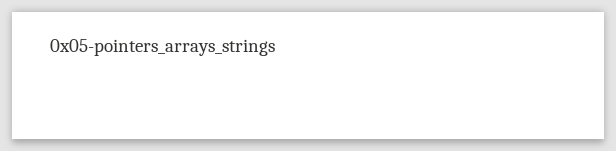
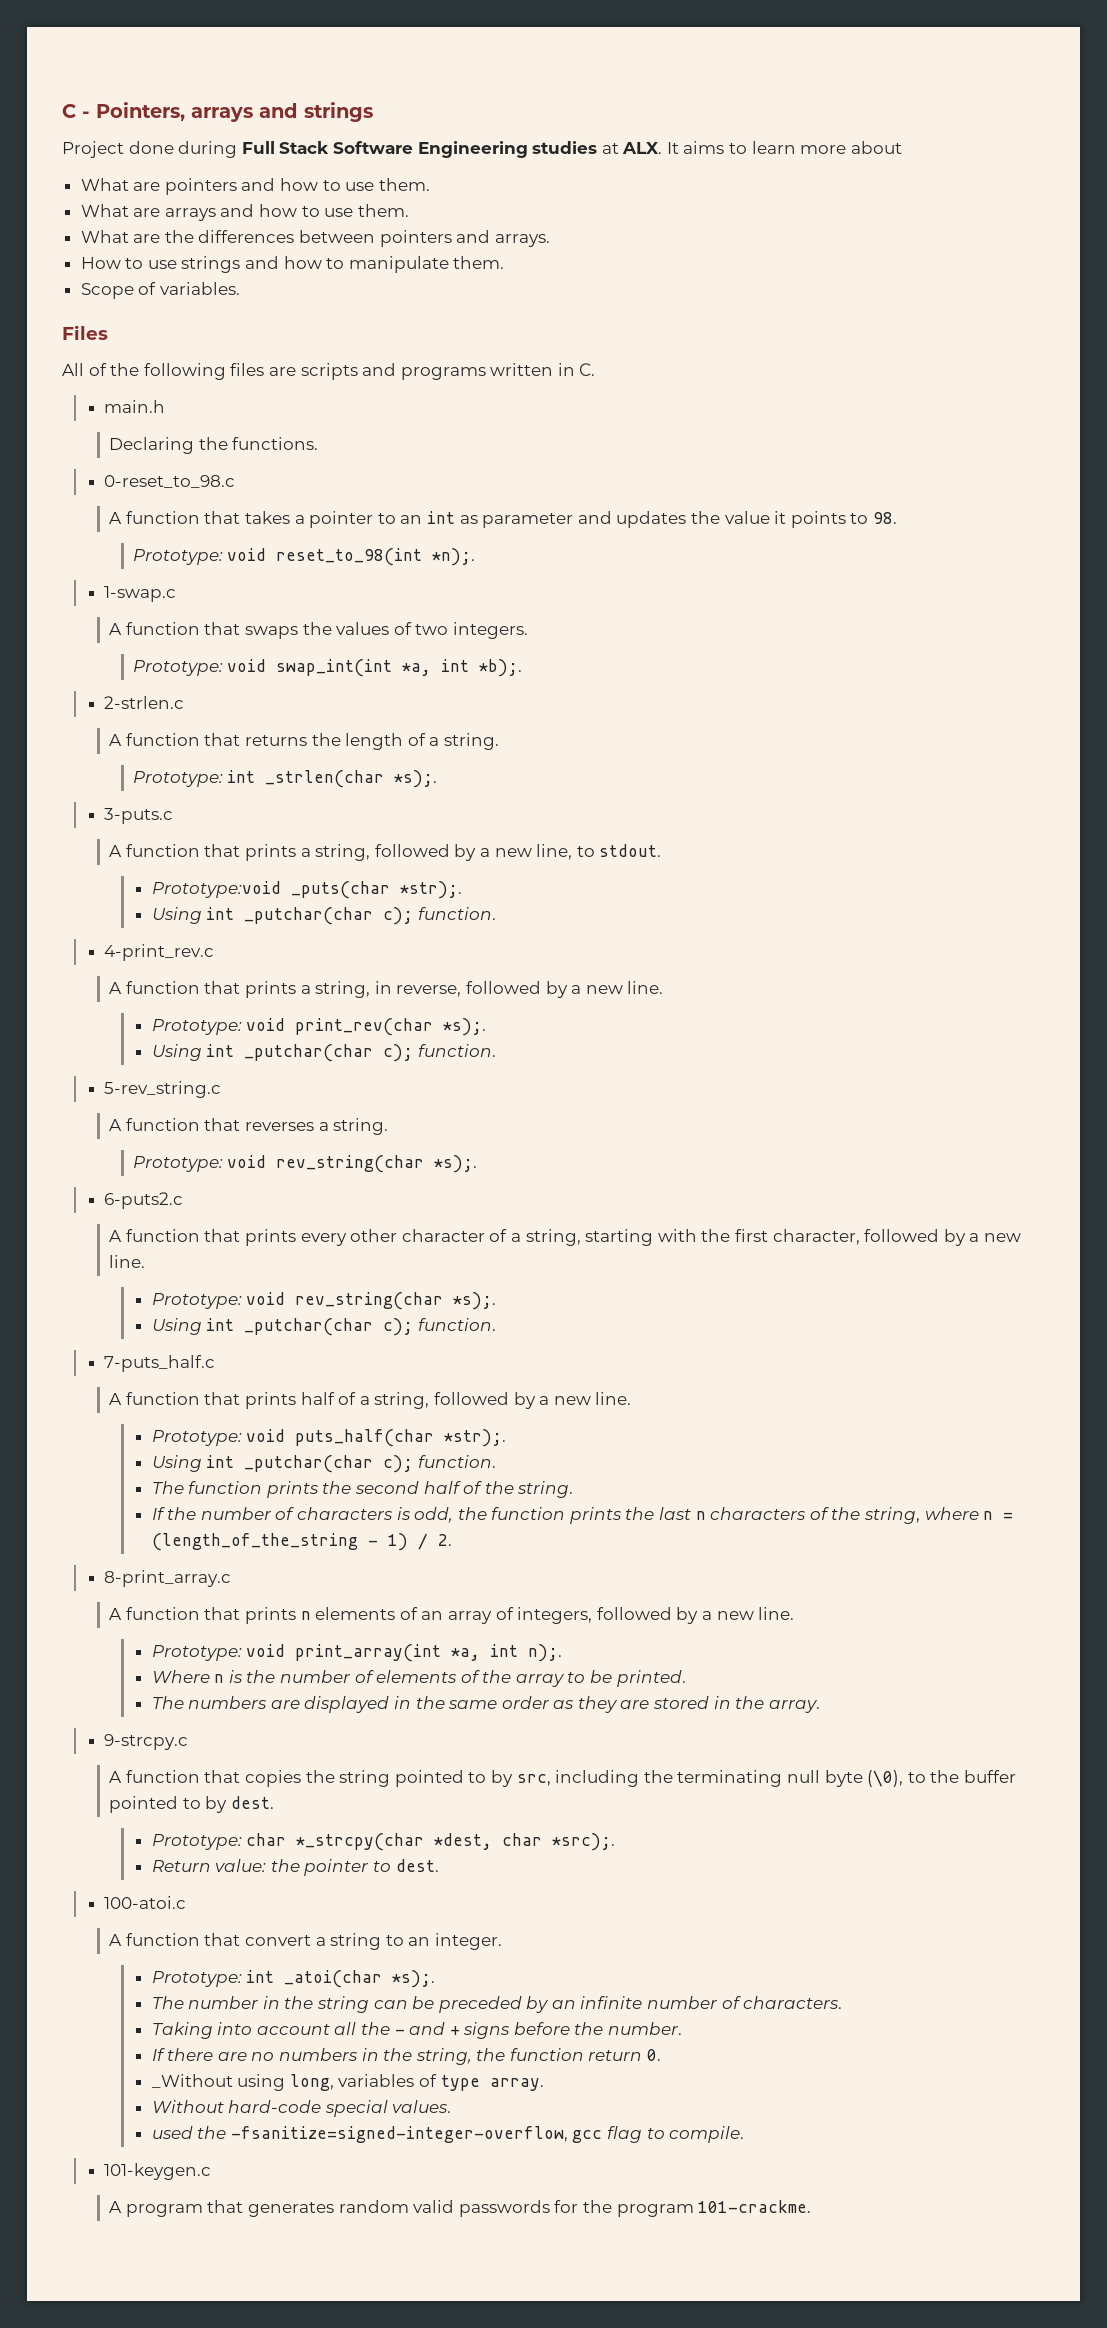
- 0x05-pointers_arrays_strings
+ C - Pointers, arrays and strings
+ Project done during Full Stack Software Engineering studies at ALX. It aims to learn more about
+ What are pointers and how to use them.
+ What are arrays and how to use them.
+ What are the differences between pointers and arrays.
+ How to use strings and how to manipulate them.
+ Scope of variables.
+ Files
+ All of the following files are scripts and programs written in C.
+ main.h
+ Declaring the functions.
+ 0-reset_to_98.c
+ A function that takes a pointer to an int as parameter and updates the value it points to 98.
+ Prototype: void reset_to_98(int *n);.
+ 1-swap.c
+ A function that swaps the values of two integers.
+ Prototype: void swap_int(int *a, int *b);.
+ 2-strlen.c
+ A function that returns the length of a string.
+ Prototype: int _strlen(char *s);.
+ 3-puts.c
+ A function that prints a string, followed by a new line, to stdout.
+ Prototype:void _puts(char *str);.
+ Using int _putchar(char c); function.
+ 4-print_rev.c
+ A function that prints a string, in reverse, followed by a new line.
+ Prototype: void print_rev(char *s);.
+ Using int _putchar(char c); function.
+ 5-rev_string.c
+ A function that reverses a string.
+ Prototype: void rev_string(char *s);.
+ 6-puts2.c
+ A function that prints every other character of a string, starting with the first character, followed by a new line.
+ Prototype: void rev_string(char *s);.
+ Using int _putchar(char c); function.
+ 7-puts_half.c
+ A function that prints half of a string, followed by a new line.
+ Prototype: void puts_half(char *str);.
+ Using int _putchar(char c); function.
+ The function prints the second half of the string.
+ If the number of characters is odd, the function prints the last n characters of the string, where n = (length_of_the_string - 1) / 2.
+ 8-print_array.c
+ A function that prints n elements of an array of integers, followed by a new line.
+ Prototype: void print_array(int *a, int n);.
+ Where n is the number of elements of the array to be printed.
+ The numbers are displayed in the same order as they are stored in the array.
+ 9-strcpy.c
+ A function that copies the string pointed to by src, including the terminating null byte (\0), to the buffer pointed to by dest.
+ Prototype: char *_strcpy(char *dest, char *src);.
+ Return value: the pointer to dest.
+ 100-atoi.c
+ A function that convert a string to an integer.
+ Prototype: int _atoi(char *s);.
+ The number in the string can be preceded by an infinite number of characters.
+ Taking into account all the - and + signs before the number.
+ If there are no numbers in the string, the function return 0.
+ _Without using long, variables of type array.
+ Without hard-code special values.
+ used the -fsanitize=signed-integer-overflow, gcc flag to compile.
+ 101-keygen.c
+ A program that generates random valid passwords for the program 101-crackme.

